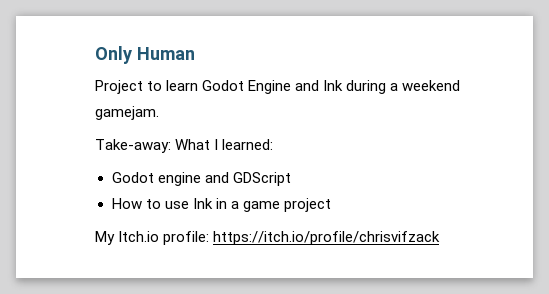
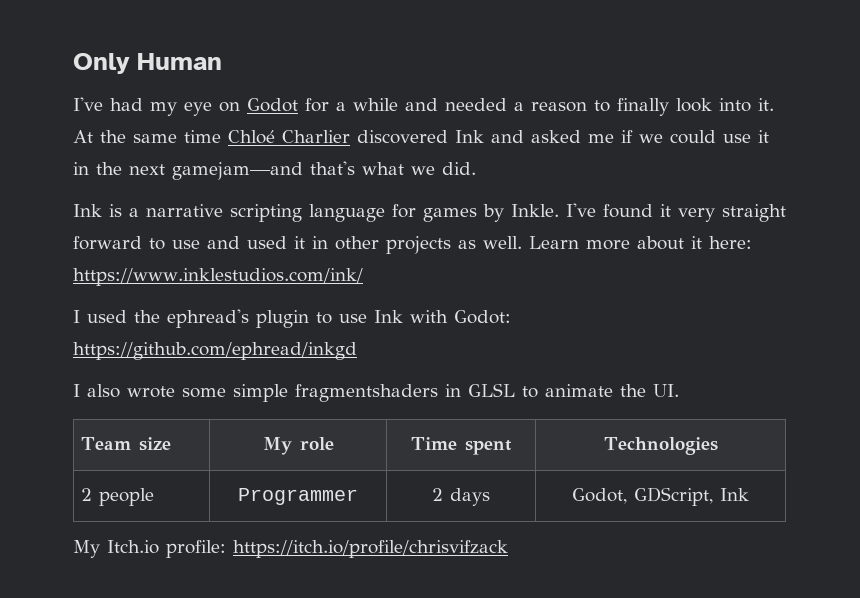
- Project to learn Godot Engine and Ink during a weekend gamejam.
- Take-away: What I learned:
- Godot engine and GDScript
- How to use Ink in a game project
+ I've had my eye on Godot for a while and needed a reason to finally look into it. At the same time Chloé Charlier discovered Ink and asked me if we could use it in the next gamejam—and that's what we did.
+ Ink is a narrative scripting language for games by Inkle. I've found it very straight forward to use and used it in other projects as well. Learn more about it here: https://www.inklestudios.com/ink/
+ I used the ephread's plugin to use Ink with Godot: https://github.com/ephread/inkgd
+ I also wrote some simple fragmentshaders in GLSL to animate the UI.
+ Team size | My role | Time spent | Technologies
+ 2 people | Programmer | 2 days | Godot, GDScript, Ink

